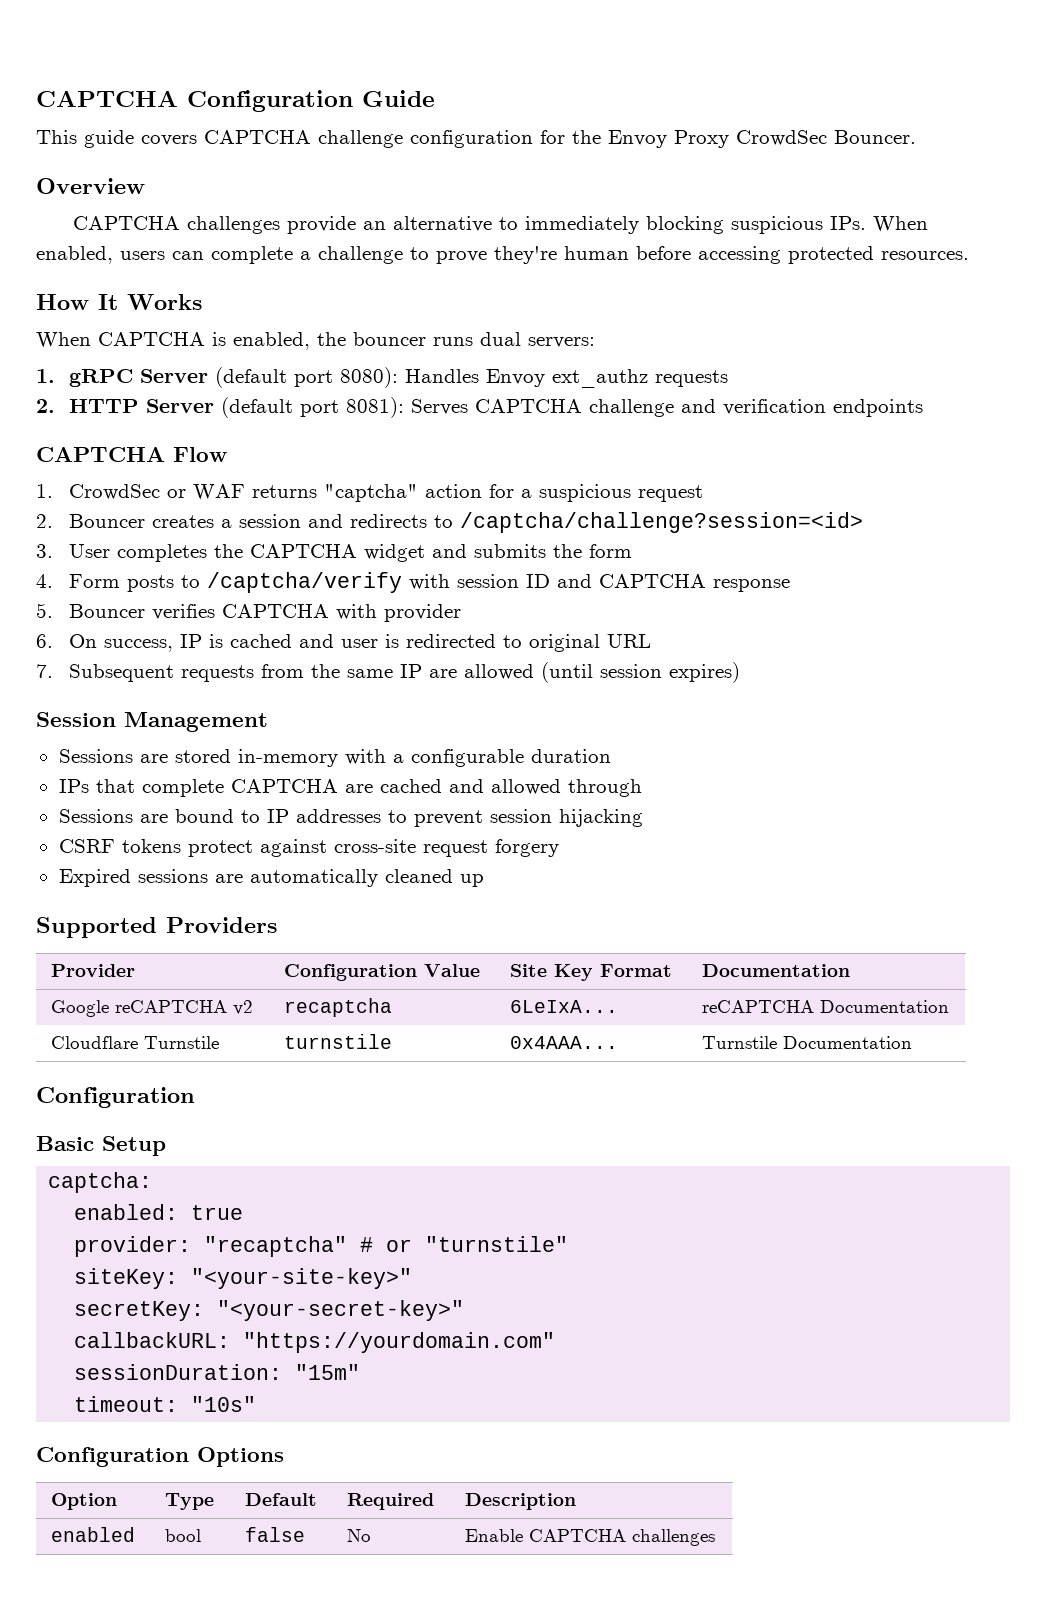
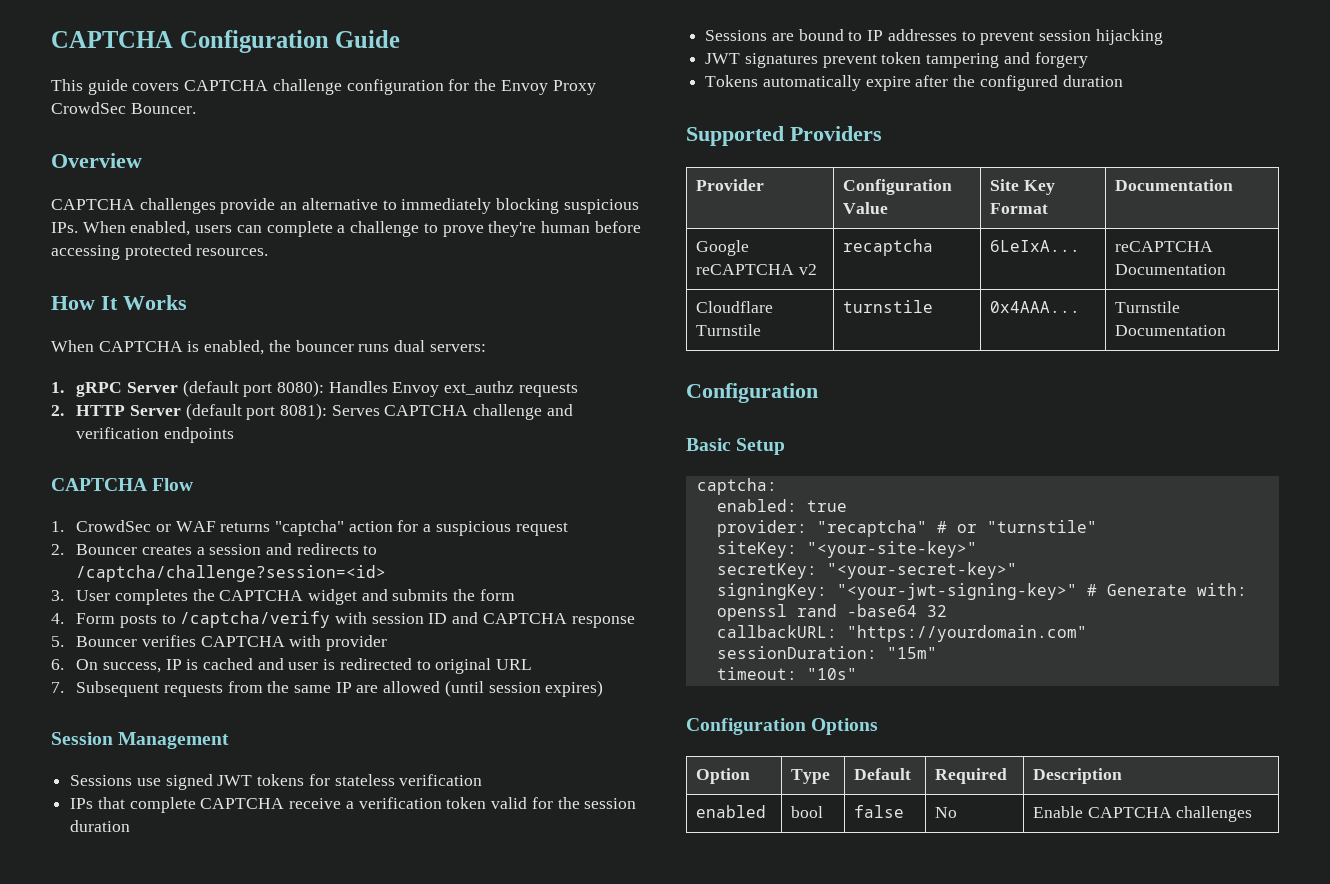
- Sessions are stored in-memory with a configurable duration
- IPs that complete CAPTCHA are cached and allowed through
+ Sessions use signed JWT tokens for stateless verification
+ IPs that complete CAPTCHA receive a verification token valid for the session duration
- CSRF tokens protect against cross-site request forgery
- Expired sessions are automatically cleaned up
+ JWT signatures prevent token tampering and forgery
+ Tokens automatically expire after the configured duration
+ signingKey: "<your-jwt-signing-key>" # Generate with: openssl rand -base64 32

